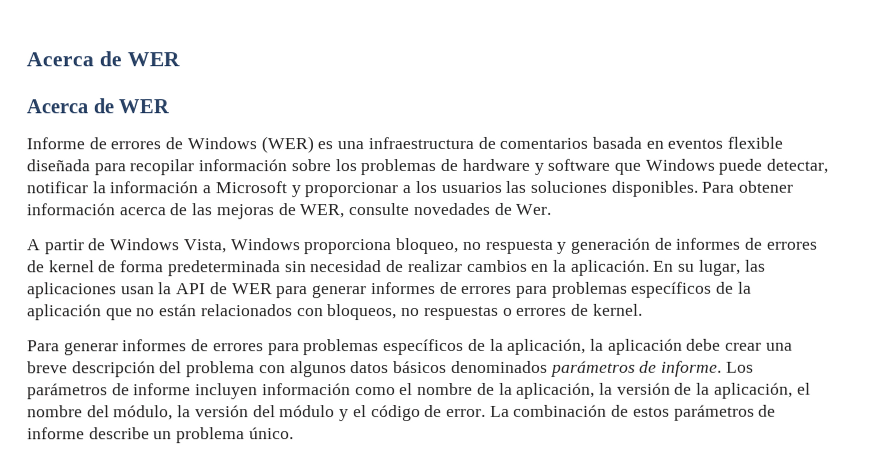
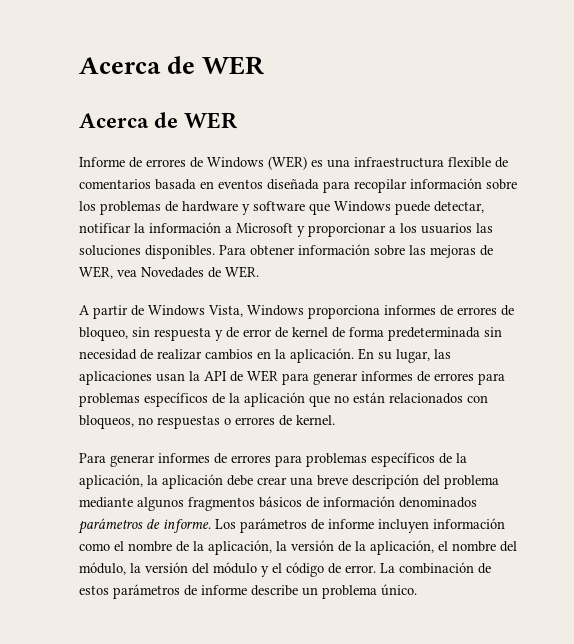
- Informe de errores de Windows (WER) es una infraestructura de comentarios basada en eventos flexible diseñada para recopilar información sobre los problemas de hardware y software que Windows puede detectar, notificar la información a Microsoft y proporcionar a los usuarios las soluciones disponibles.
+ Informe de errores de Windows (WER) es una infraestructura flexible de comentarios basada en eventos diseñada para recopilar información sobre los problemas de hardware y software que Windows puede detectar, notificar la información a Microsoft y proporcionar a los usuarios las soluciones disponibles.
- Para obtener información acerca de las mejoras de WER, consulte novedades de Wer.
+ Para obtener información sobre las mejoras de WER, vea Novedades de WER.
- A partir de Windows Vista, Windows proporciona bloqueo, no respuesta y generación de informes de errores de kernel de forma predeterminada sin necesidad de realizar cambios en la aplicación.
+ A partir de Windows Vista, Windows proporciona informes de errores de bloqueo, sin respuesta y de error de kernel de forma predeterminada sin necesidad de realizar cambios en la aplicación.
- Para generar informes de errores para problemas específicos de la aplicación, la aplicación debe crear una breve descripción del problema con algunos datos básicos denominados parámetros de informe.
+ Para generar informes de errores para problemas específicos de la aplicación, la aplicación debe crear una breve descripción del problema mediante algunos fragmentos básicos de información denominados parámetros de informe.

